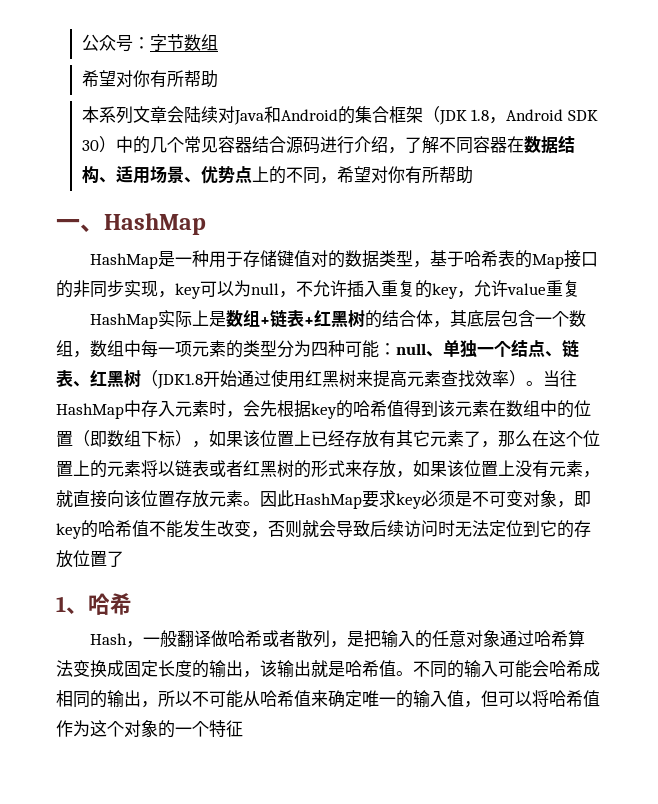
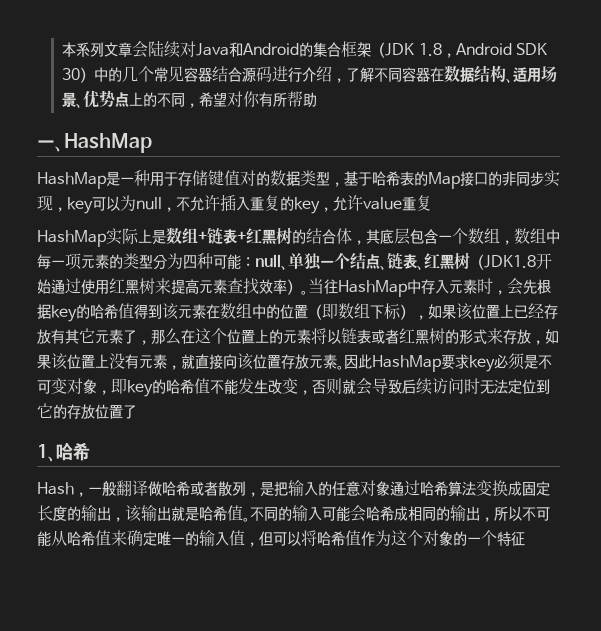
- 公众号：字节数组
- 希望对你有所帮助

